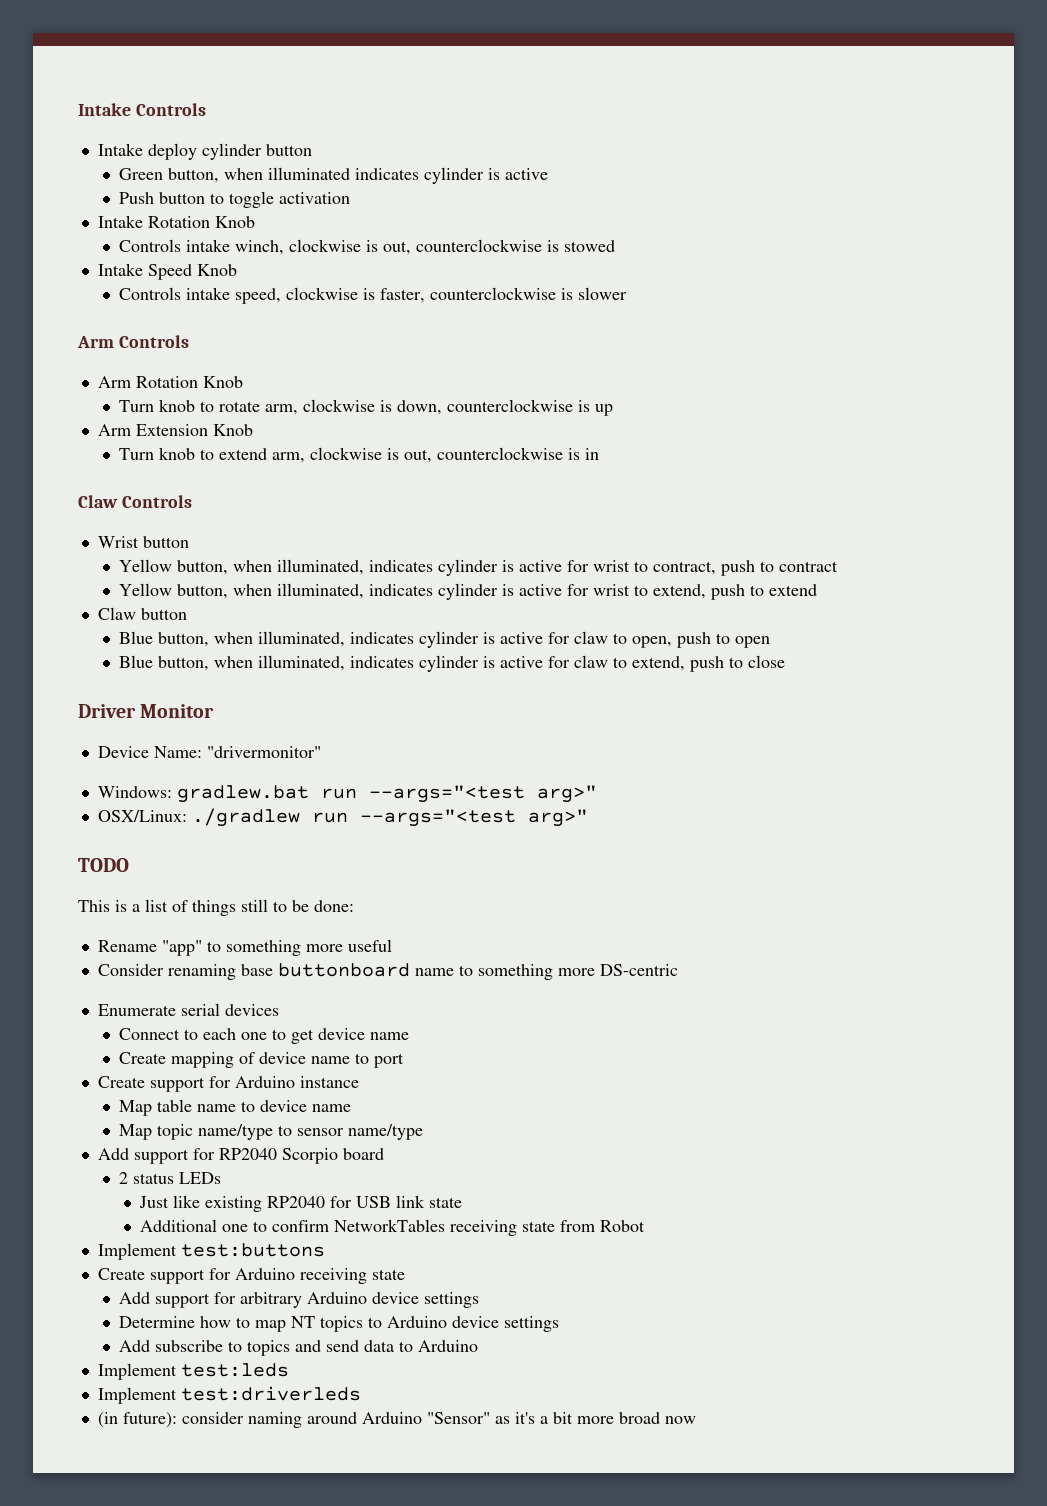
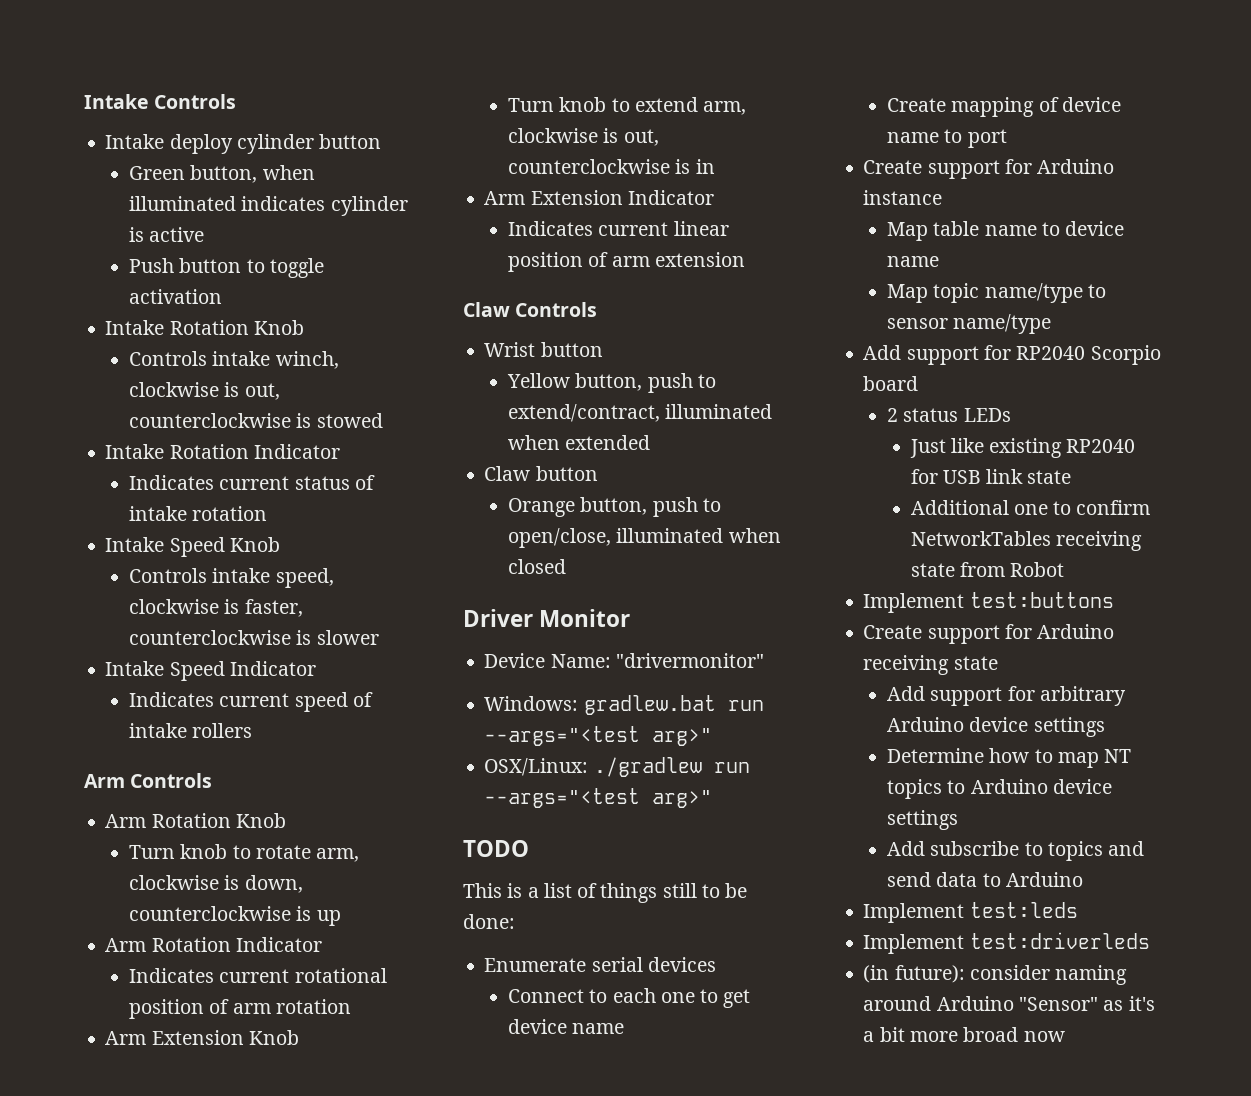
+ Intake Rotation Indicator
+ Indicates current status of intake rotation
+ Intake Speed Indicator
+ Indicates current speed of intake rollers
+ Arm Rotation Indicator
+ Indicates current rotational position of arm rotation
+ Arm Extension Indicator
+ Indicates current linear position of arm extension
- Yellow button, when illuminated, indicates cylinder is active for wrist to contract, push to contract
- Yellow button, when illuminated, indicates cylinder is active for wrist to extend, push to extend
+ Yellow button, push to extend/contract, illuminated when extended
  Claw button
- Blue button, when illuminated, indicates cylinder is active for claw to open, push to open
- Blue button, when illuminated, indicates cylinder is active for claw to extend, push to close
+ Orange button, push to open/close, illuminated when closed
- Rename "app" to something more useful
- Consider renaming base buttonboard name to something more DS-centric

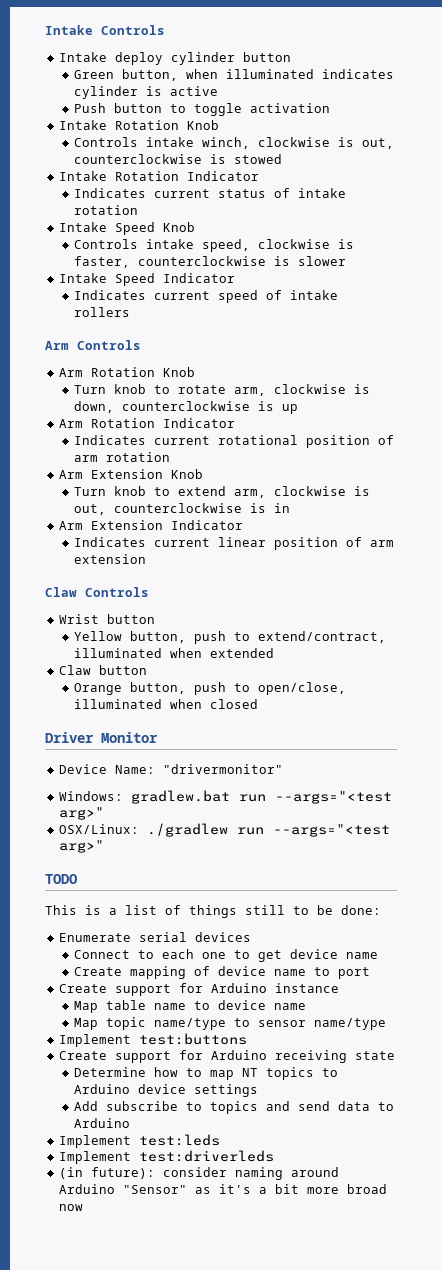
- Add support for RP2040 Scorpio board
- 2 status LEDs
- Just like existing RP2040 for USB link state
- Additional one to confirm NetworkTables receiving state from Robot
- Add support for arbitrary Arduino device settings

